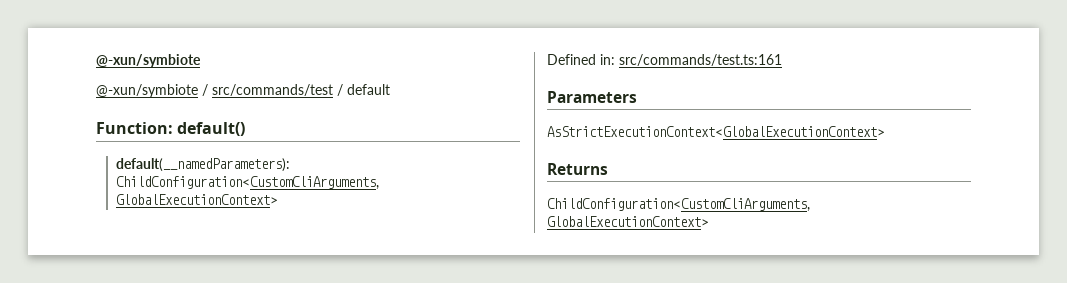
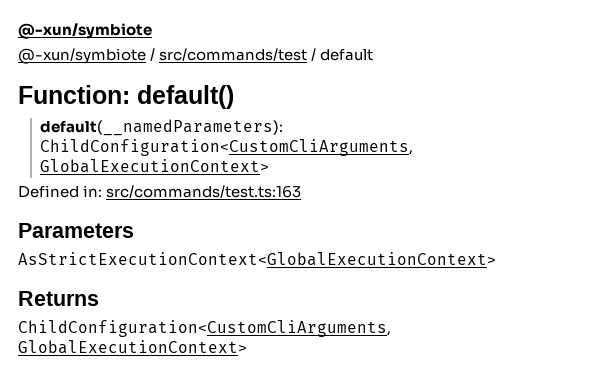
- Defined in: src/commands/test.ts:161
+ Defined in: src/commands/test.ts:163

